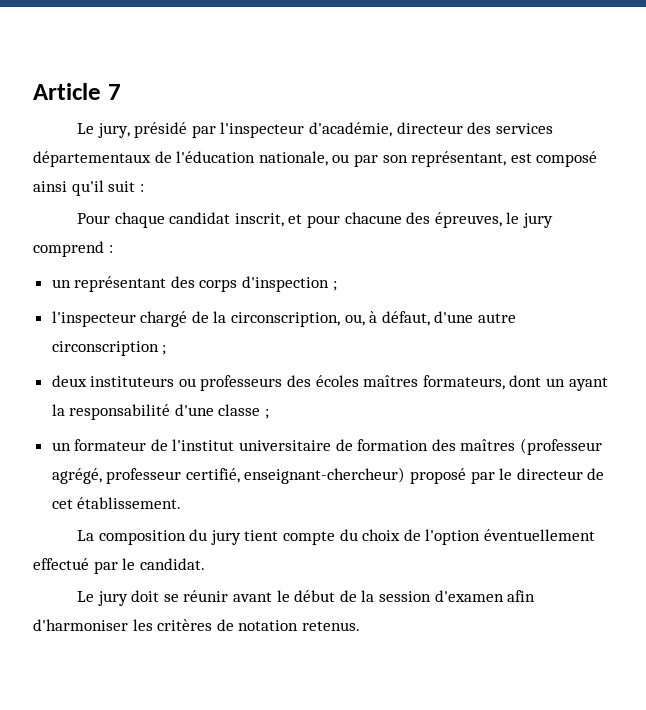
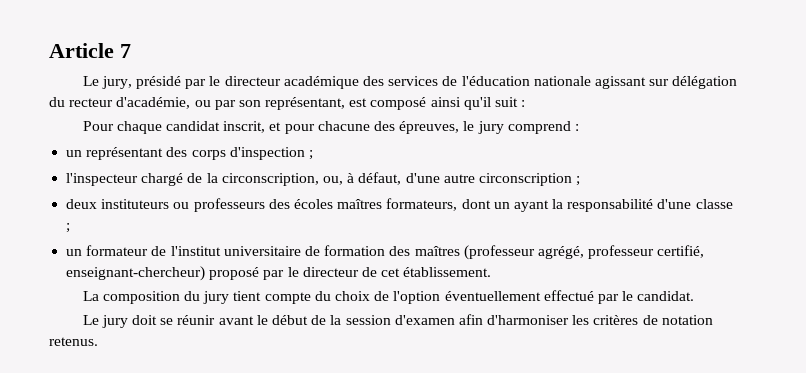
- Le jury, présidé par l'inspecteur d'académie, directeur des services départementaux de l'éducation nationale, ou par son représentant, est composé ainsi qu'il suit :
+ Le jury, présidé par le directeur académique des services de l'éducation nationale agissant sur délégation du recteur d'académie, ou par son représentant, est composé ainsi qu'il suit :

